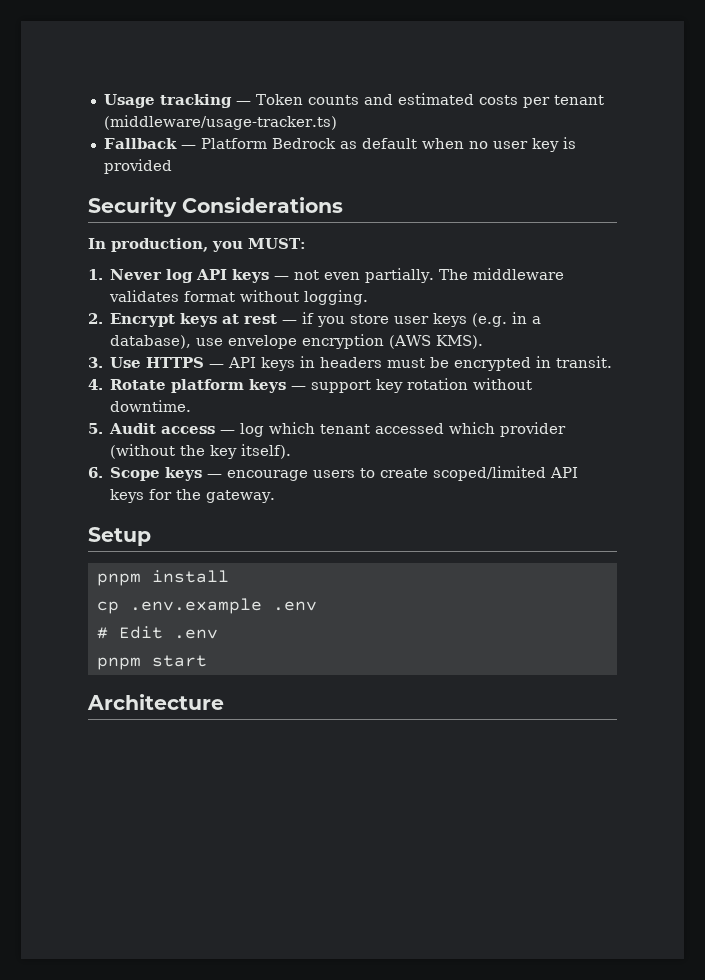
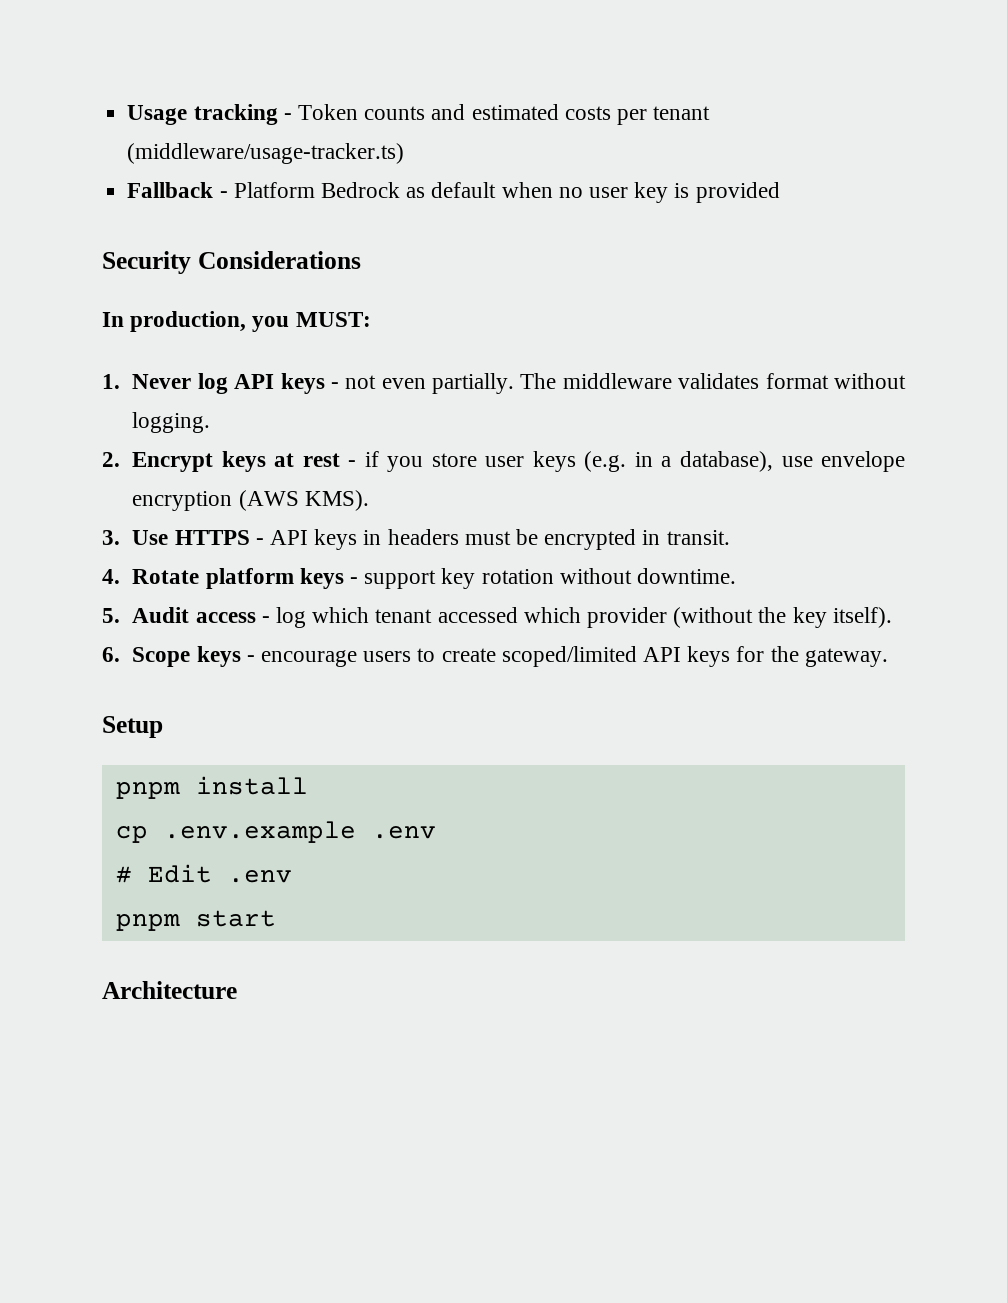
- Usage tracking — Token counts and estimated costs per tenant (middleware/usage-tracker.ts)
+ Usage tracking - Token counts and estimated costs per tenant (middleware/usage-tracker.ts)
- Fallback — Platform Bedrock as default when no user key is provided
+ Fallback - Platform Bedrock as default when no user key is provided
- 1. Never log API keys — not even partially.
+ 1. Never log API keys - not even partially.
- 2. Encrypt keys at rest — if you store user keys (e.g. in a database), use envelope encryption (AWS KMS).
+ 2. Encrypt keys at rest - if you store user keys (e.g. in a database), use envelope encryption (AWS KMS).
- 3. Use HTTPS — API keys in headers must be encrypted in transit.
+ 3. Use HTTPS - API keys in headers must be encrypted in transit.
- 4. Rotate platform keys — support key rotation without downtime.
+ 4. Rotate platform keys - support key rotation without downtime.
- 5. Audit access — log which tenant accessed which provider (without the key itself).
+ 5. Audit access - log which tenant accessed which provider (without the key itself).
- 6. Scope keys — encourage users to create scoped/limited API keys for the gateway.
+ 6. Scope keys - encourage users to create scoped/limited API keys for the gateway.

